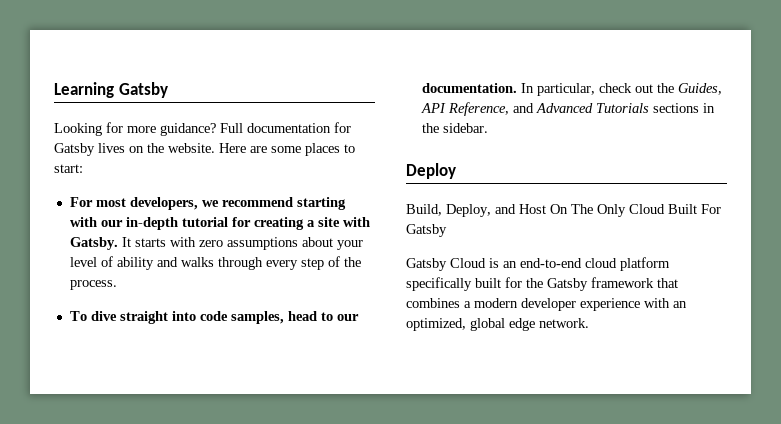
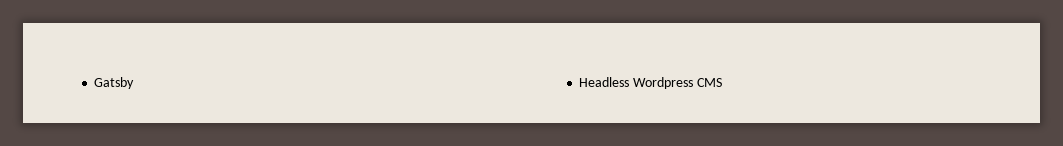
- Learning Gatsby
- Looking for more guidance? Full documentation for Gatsby lives on the website. Here are some places to start:
- For most developers, we recommend starting with our in-depth tutorial for creating a site with Gatsby. It starts with zero assumptions about your level of ability and walks through every step of the process.
- To dive straight into code samples, head to our documentation. In particular, check out the Guides, API Reference, and Advanced Tutorials sections in the sidebar.
- Deploy
- Build, Deploy, and Host On The Only Cloud Built For Gatsby
- Gatsby Cloud is an end-to-end cloud platform specifically built for the Gatsby framework that combines a modern developer experience with an optimized, global edge network.
+ Gatsby
+ Headless Wordpress CMS

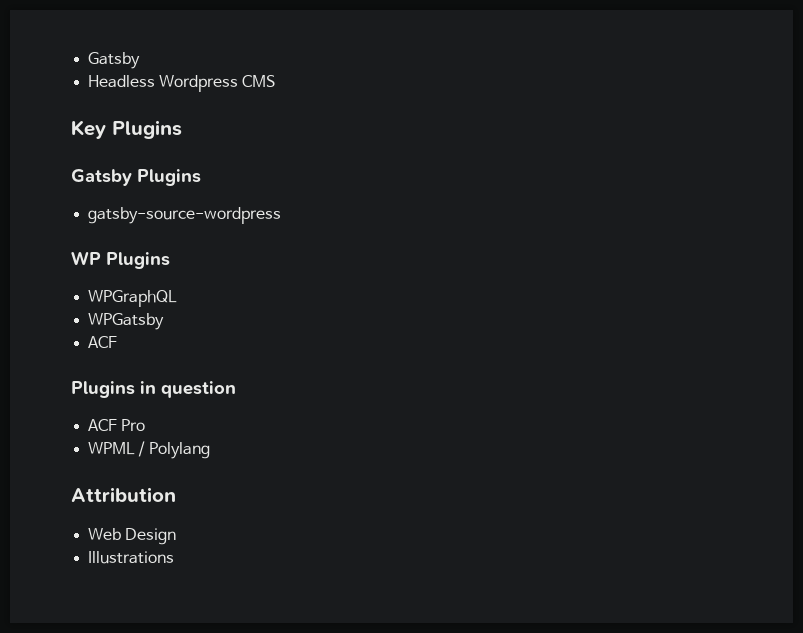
+ Key Plugins
+ Gatsby Plugins
+ gatsby-source-wordpress
+ WP Plugins
+ WPGraphQL
+ WPGatsby
+ ACF
+ Plugins in question
+ ACF Pro
+ WPML / Polylang
+ Attribution
+ Web Design
+ Illustrations

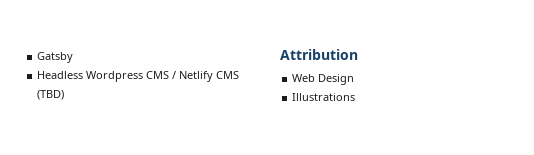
- Headless Wordpress CMS
- Key Plugins
- Gatsby Plugins
- gatsby-source-wordpress
- WP Plugins
- WPGraphQL
- WPGatsby
- ACF
- Plugins in question
- ACF Pro
- WPML / Polylang
+ Headless Wordpress CMS / Netlify CMS (TBD)

